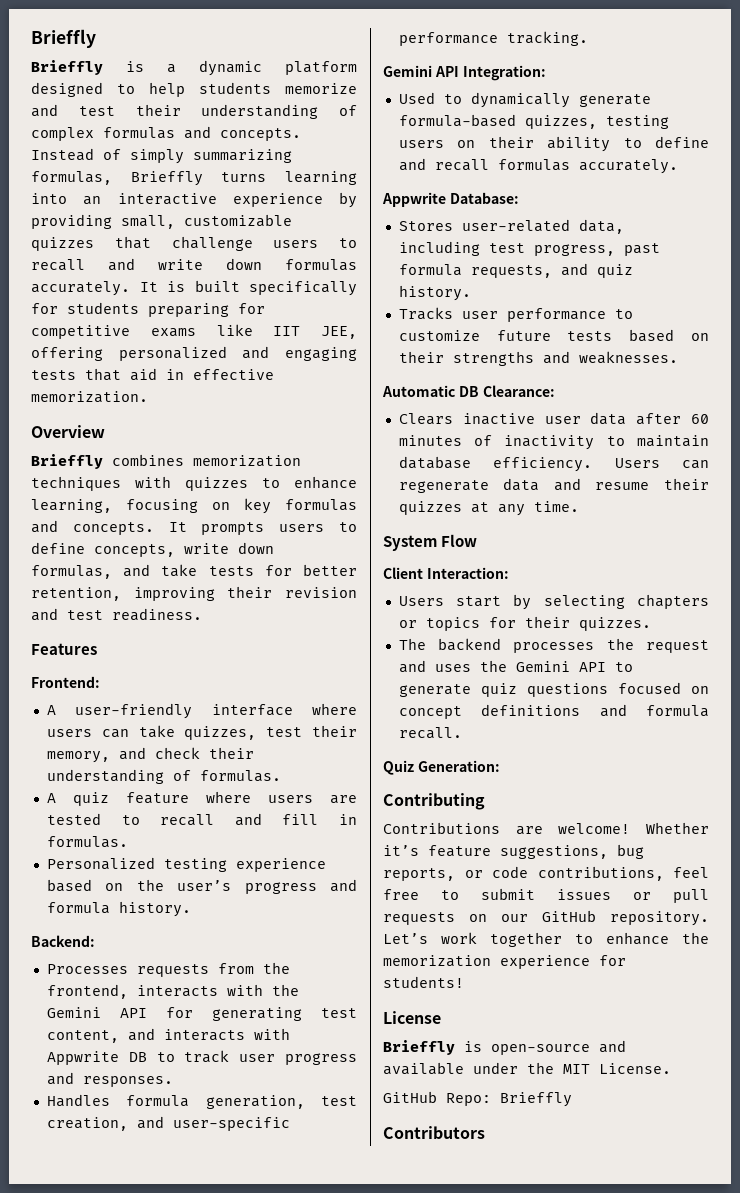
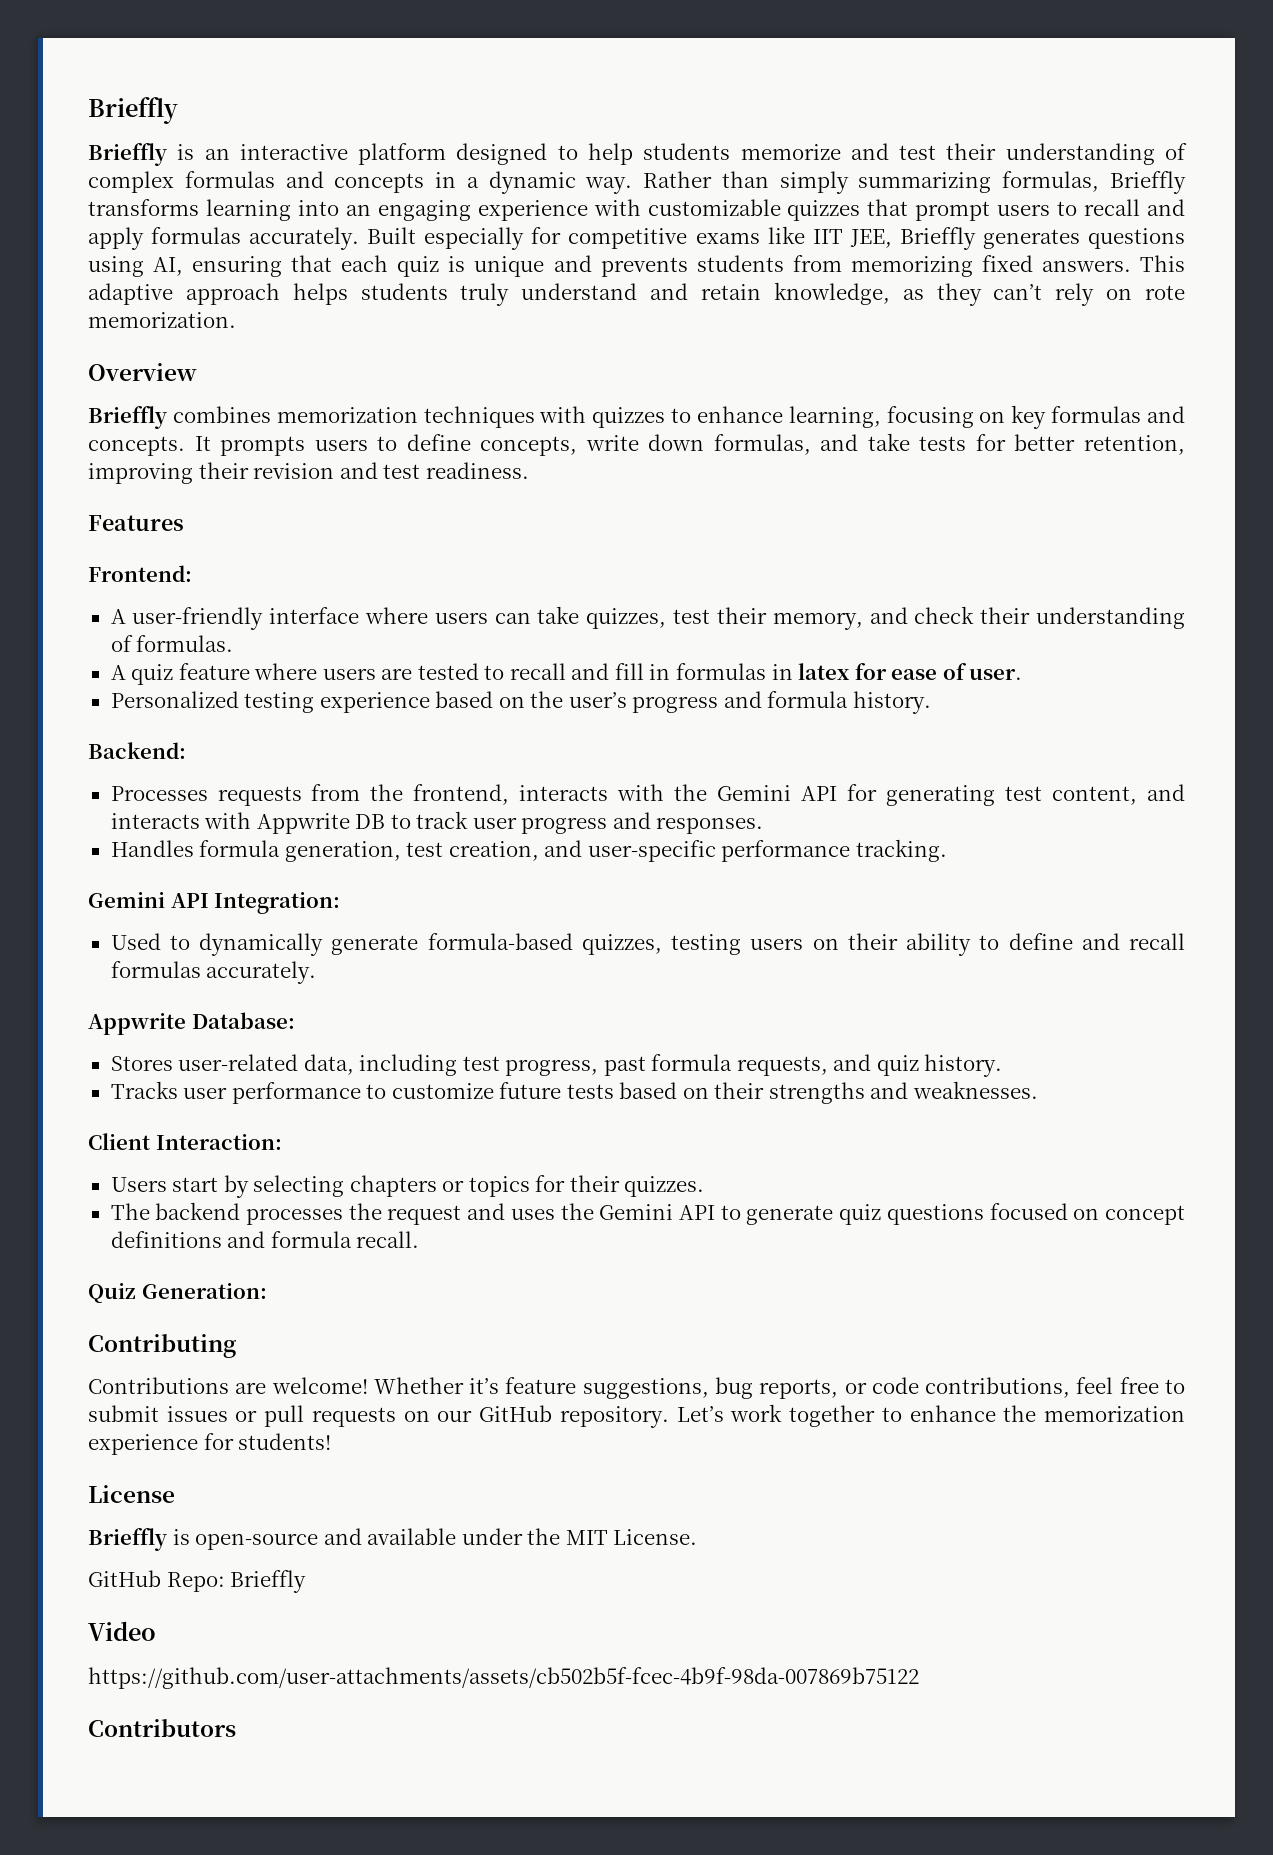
- Brieffly is a dynamic platform designed to help students memorize and test their understanding of complex formulas and concepts. Instead of simply summarizing formulas, Brieffly turns learning into an interactive experience by providing small, customizable quizzes that challenge users to recall and write down formulas accurately. It is built specifically for students preparing for competitive exams like IIT JEE, offering personalized and engaging tests that aid in effective memorization.
+ Brieffly is an interactive platform designed to help students memorize and test their understanding of complex formulas and concepts in a dynamic way. Rather than simply summarizing formulas, Brieffly transforms learning into an engaging experience with customizable quizzes that prompt users to recall and apply formulas accurately. Built especially for competitive exams like IIT JEE, Brieffly generates questions using AI, ensuring that each quiz is unique and prevents students from memorizing fixed answers. This adaptive approach helps students truly understand and retain knowledge, as they can’t rely on rote memorization.
- A quiz feature where users are tested to recall and fill in formulas.
+ A quiz feature where users are tested to recall and fill in formulas in latex for ease of user.
- Automatic DB Clearance:
- Clears inactive user data after 60 minutes of inactivity to maintain database efficiency. Users can regenerate data and resume their quizzes at any time.
- System Flow
+ Video
+ https://github.com/user-attachments/assets/cb502b5f-fcec-4b9f-98da-007869b75122

